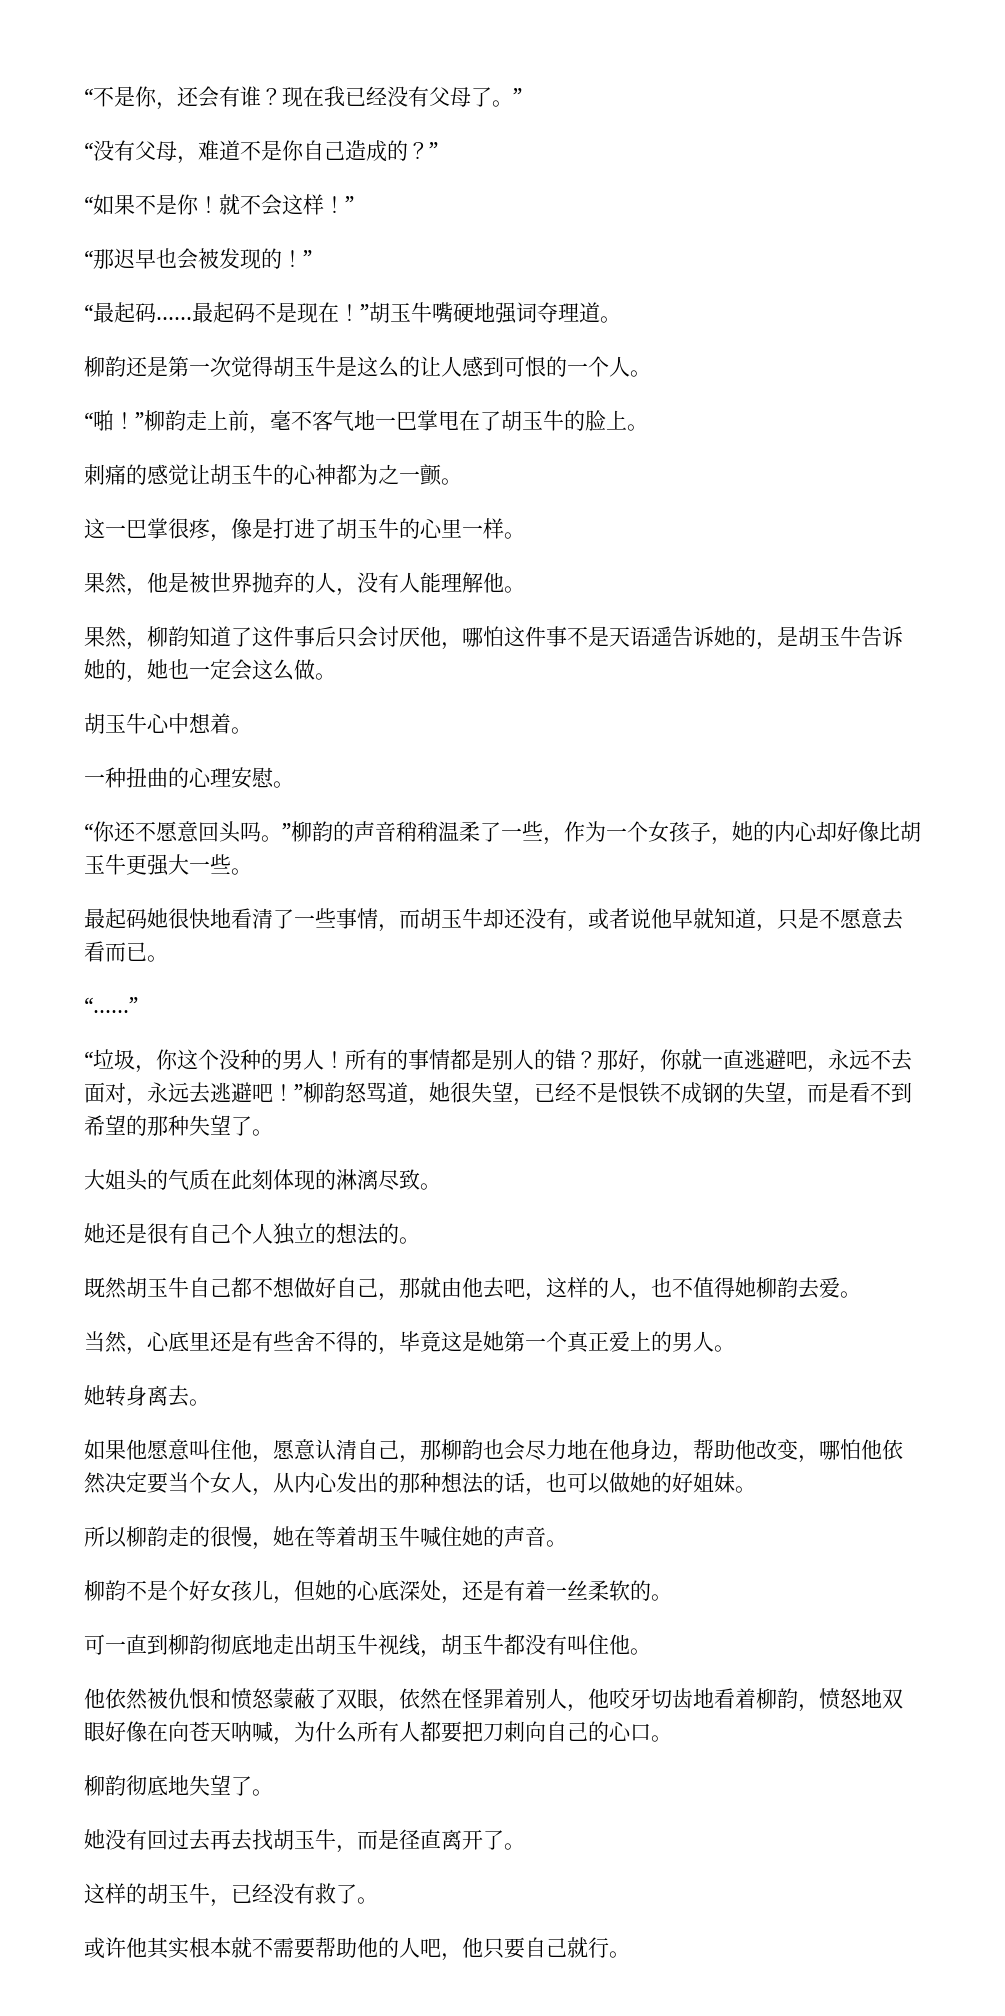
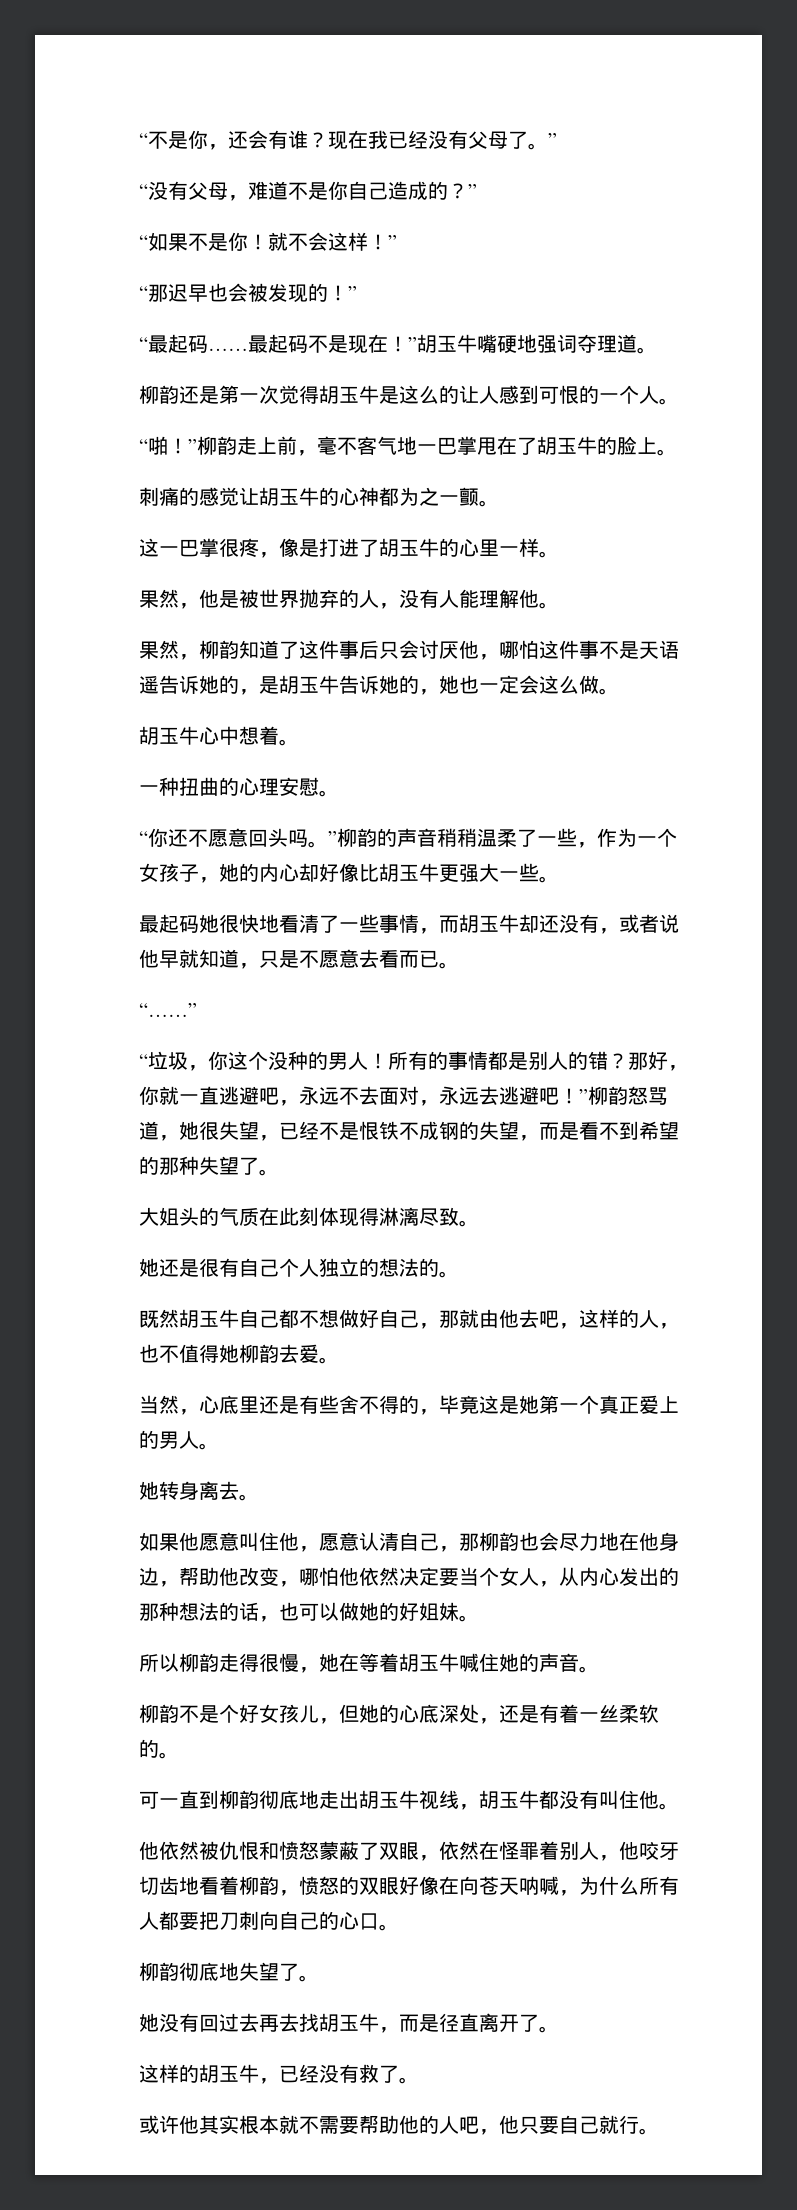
- 大姐头的气质在此刻体现的淋漓尽致。
+ 大姐头的气质在此刻体现得淋漓尽致。
- 所以柳韵走的很慢，她在等着胡玉牛喊住她的声音。
+ 所以柳韵走得很慢，她在等着胡玉牛喊住她的声音。
- 他依然被仇恨和愤怒蒙蔽了双眼，依然在怪罪着别人，他咬牙切齿地看着柳韵，愤怒地双眼好像在向苍天呐喊，为什么所有人都要把刀刺向自己的心口。
+ 他依然被仇恨和愤怒蒙蔽了双眼，依然在怪罪着别人，他咬牙切齿地看着柳韵，愤怒的双眼好像在向苍天呐喊，为什么所有人都要把刀刺向自己的心口。

